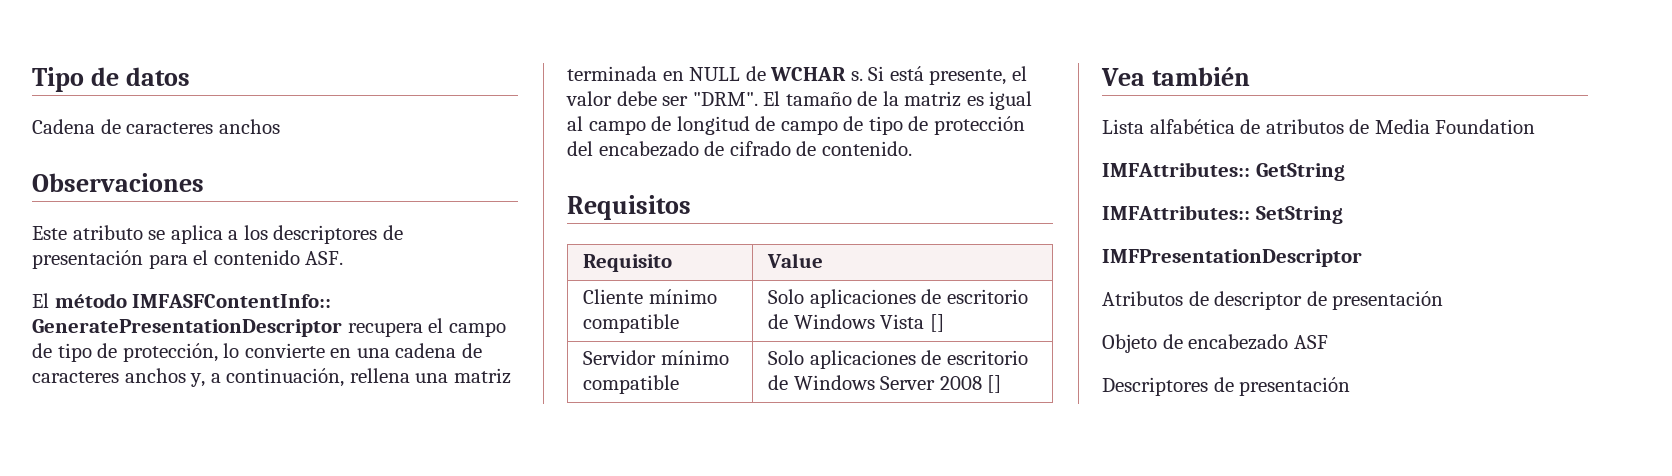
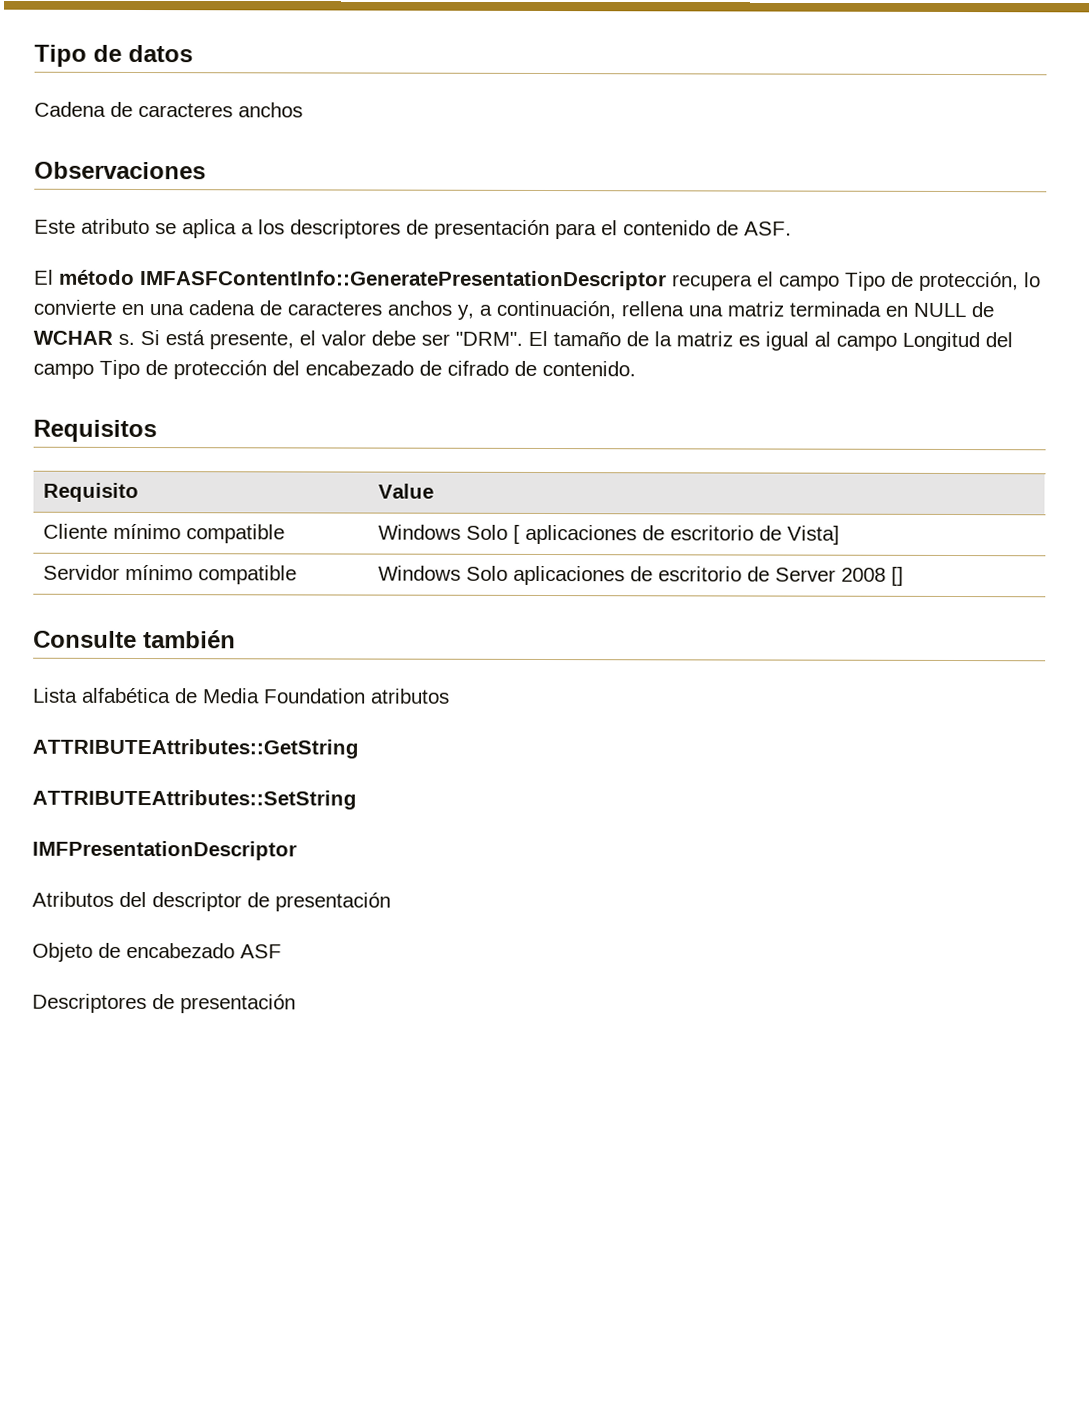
- Este atributo se aplica a los descriptores de presentación para el contenido ASF.
+ Este atributo se aplica a los descriptores de presentación para el contenido de ASF.
- El método IMFASFContentInfo:: GeneratePresentationDescriptor recupera el campo de tipo de protección, lo convierte en una cadena de caracteres anchos y, a continuación, rellena una matriz terminada en NULL de WCHAR s.
+ El método IMFASFContentInfo::GeneratePresentationDescriptor recupera el campo Tipo de protección, lo convierte en una cadena de caracteres anchos y, a continuación, rellena una matriz terminada en NULL de WCHAR s.
- El tamaño de la matriz es igual al campo de longitud de campo de tipo de protección del encabezado de cifrado de contenido.
+ El tamaño de la matriz es igual al campo Longitud del campo Tipo de protección del encabezado de cifrado de contenido.
- Cliente mínimo compatible | Solo aplicaciones de escritorio de Windows Vista []
- Servidor mínimo compatible | Solo aplicaciones de escritorio de Windows Server 2008 []
+ Cliente mínimo compatible | Windows Solo [ aplicaciones de escritorio de Vista]
+ Servidor mínimo compatible | Windows Solo aplicaciones de escritorio de Server 2008 []
- Vea también
+ Consulte también
- Lista alfabética de atributos de Media Foundation
- IMFAttributes:: GetString
- IMFAttributes:: SetString
+ Lista alfabética de Media Foundation atributos
+ ATTRIBUTEAttributes::GetString
+ ATTRIBUTEAttributes::SetString
- Atributos de descriptor de presentación
+ Atributos del descriptor de presentación

